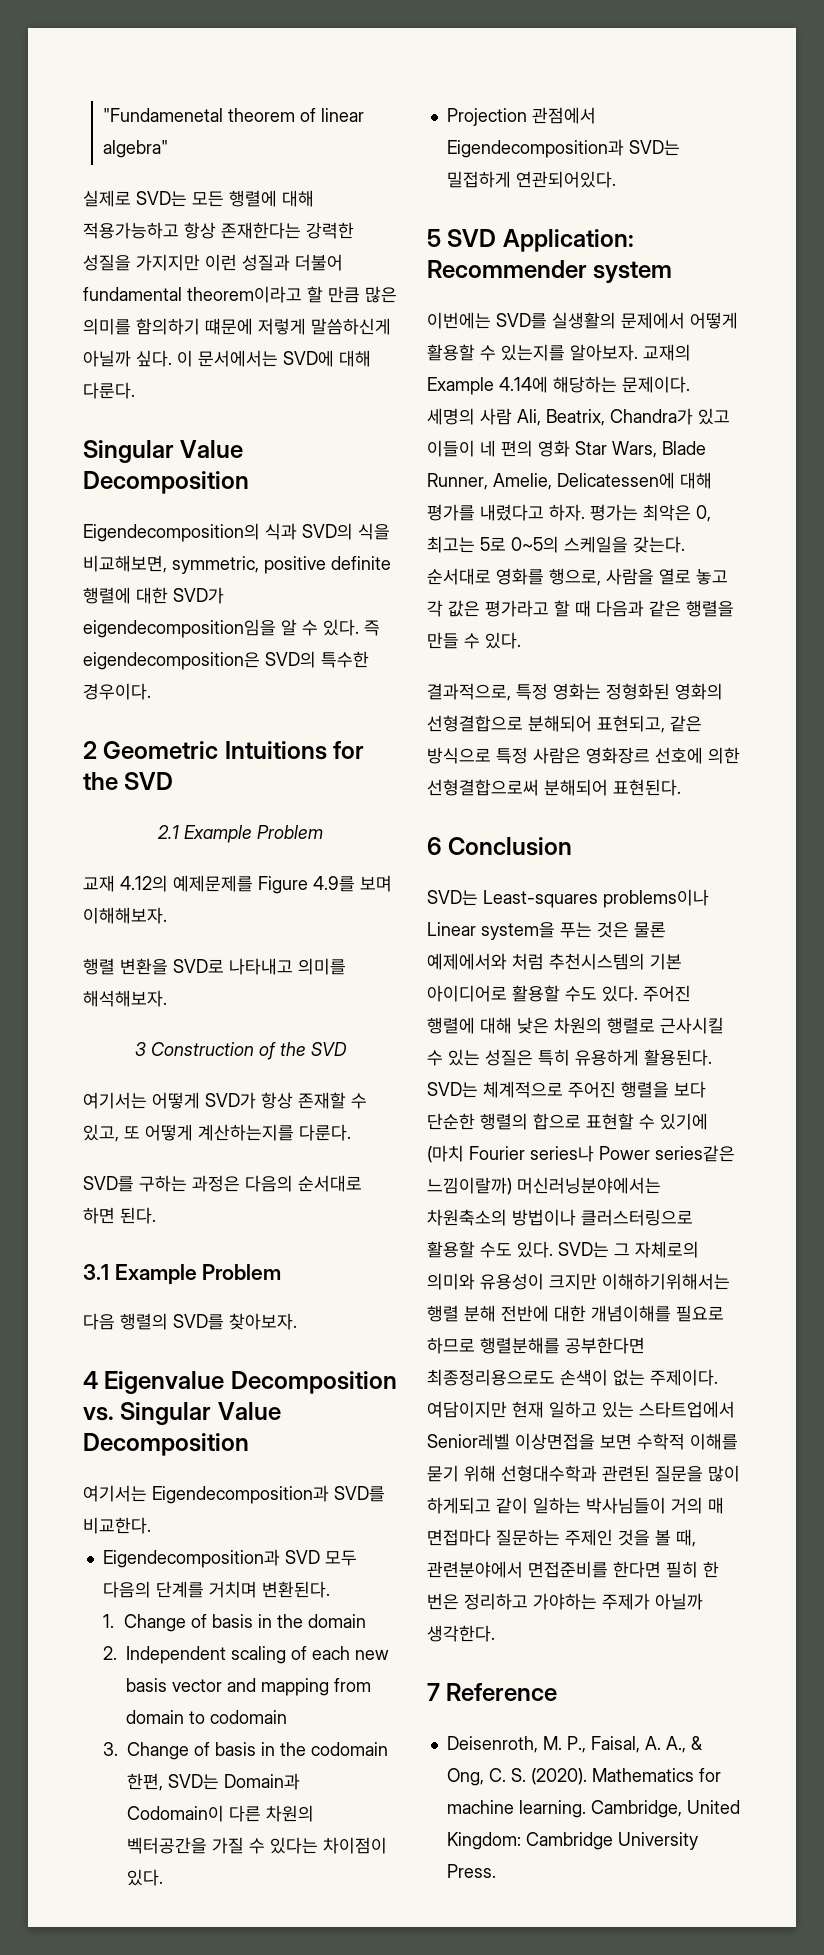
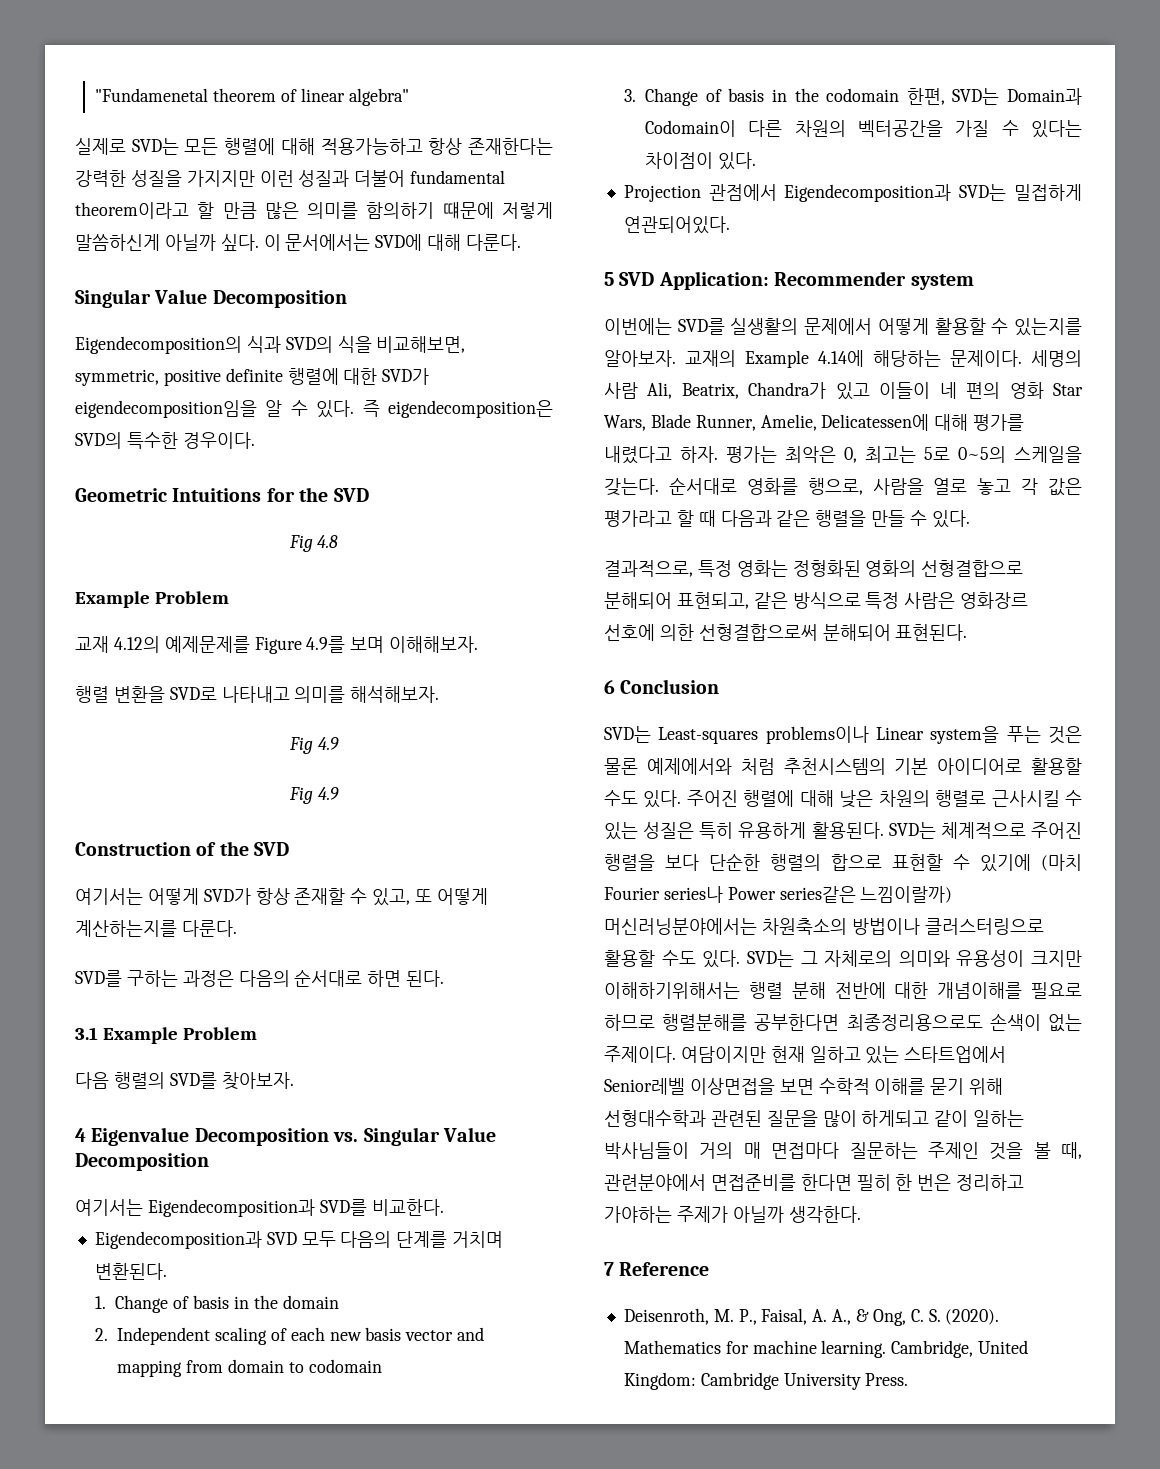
- 2 Geometric Intuitions for the SVD
+ Geometric Intuitions for the SVD
- 2.1 Example Problem
+ Fig 4.8
+ Example Problem
  행렬 변환을 SVD로 나타내고 의미를 해석해보자.
- 3 Construction of the SVD
+ Fig 4.9
+ Fig 4.9
+ Construction of the SVD

